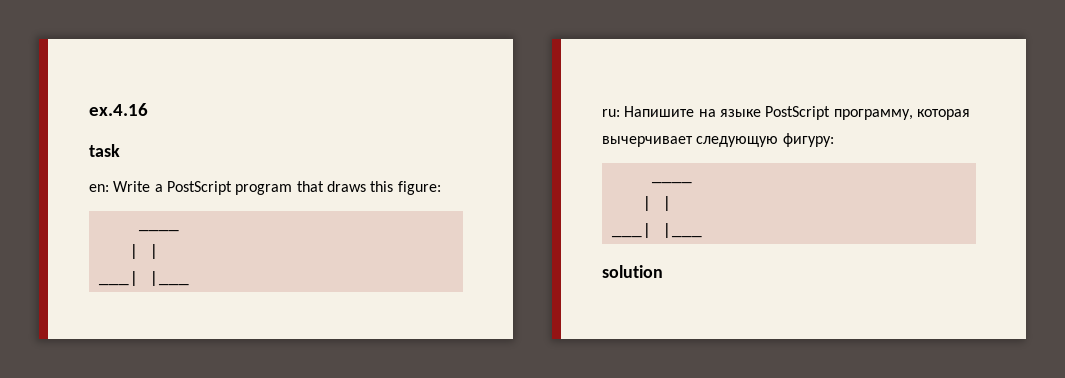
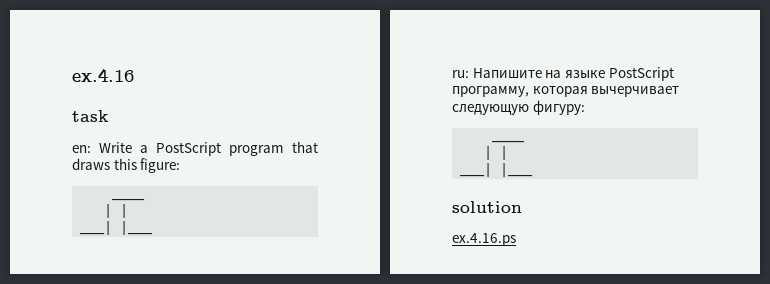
+ ex.4.16.ps

